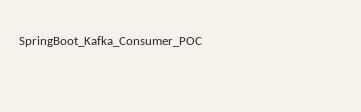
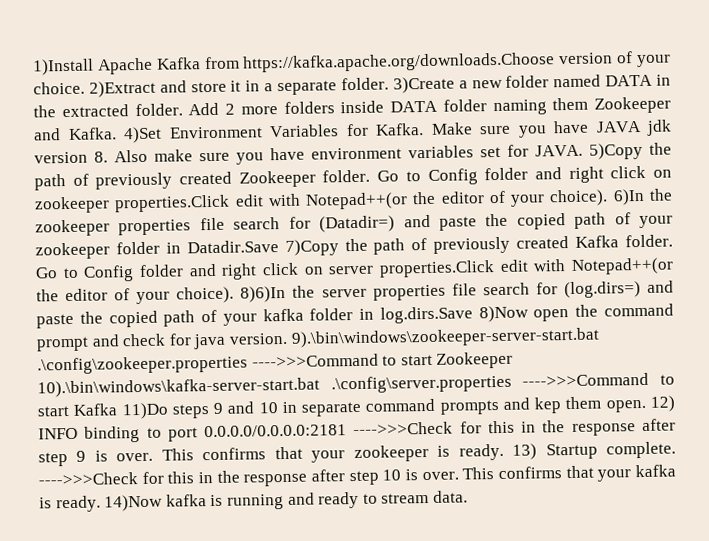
- SpringBoot_Kafka_Consumer_POC
+ 1)Install Apache Kafka from https://kafka.apache.org/downloads.Choose version of your choice. 2)Extract and store it in a separate folder. 3)Create a new folder named DATA in the extracted folder. Add 2 more folders inside DATA folder naming them Zookeeper and Kafka. 4)Set Environment Variables for Kafka. Make sure you have JAVA jdk version 8. Also make sure you have environment variables set for JAVA. 5)Copy the path of previously created Zookeeper folder. Go to Config folder and right click on zookeeper properties.Click edit with Notepad++(or the editor of your choice). 6)In the zookeeper properties file search for (Datadir=) and paste the copied path of your zookeeper folder in Datadir.Save 7)Copy the path of previously created Kafka folder. Go to Config folder and right click on server properties.Click edit with Notepad++(or the editor of your choice). 8)6)In the server properties file search for (log.dirs=) and paste the copied path of your kafka folder in log.dirs.Save 8)Now open the command prompt and check for java version. 9).\bin\windows\zookeeper-server-start.bat .\config\zookeeper.properties ---->>>Command to start Zookeeper 10).\bin\windows\kafka-server-start.bat .\config\server.properties ---->>>Command to start Kafka 11)Do steps 9 and 10 in separate command prompts and kep them open. 12) INFO binding to port 0.0.0.0/0.0.0.0:2181 ---->>>Check for this in the response after step 9 is over. This confirms that your zookeeper is ready. 13) Startup complete. ---->>>Check for this in the response after step 10 is over. This confirms that your kafka is ready. 14)Now kafka is running and ready to stream data.

